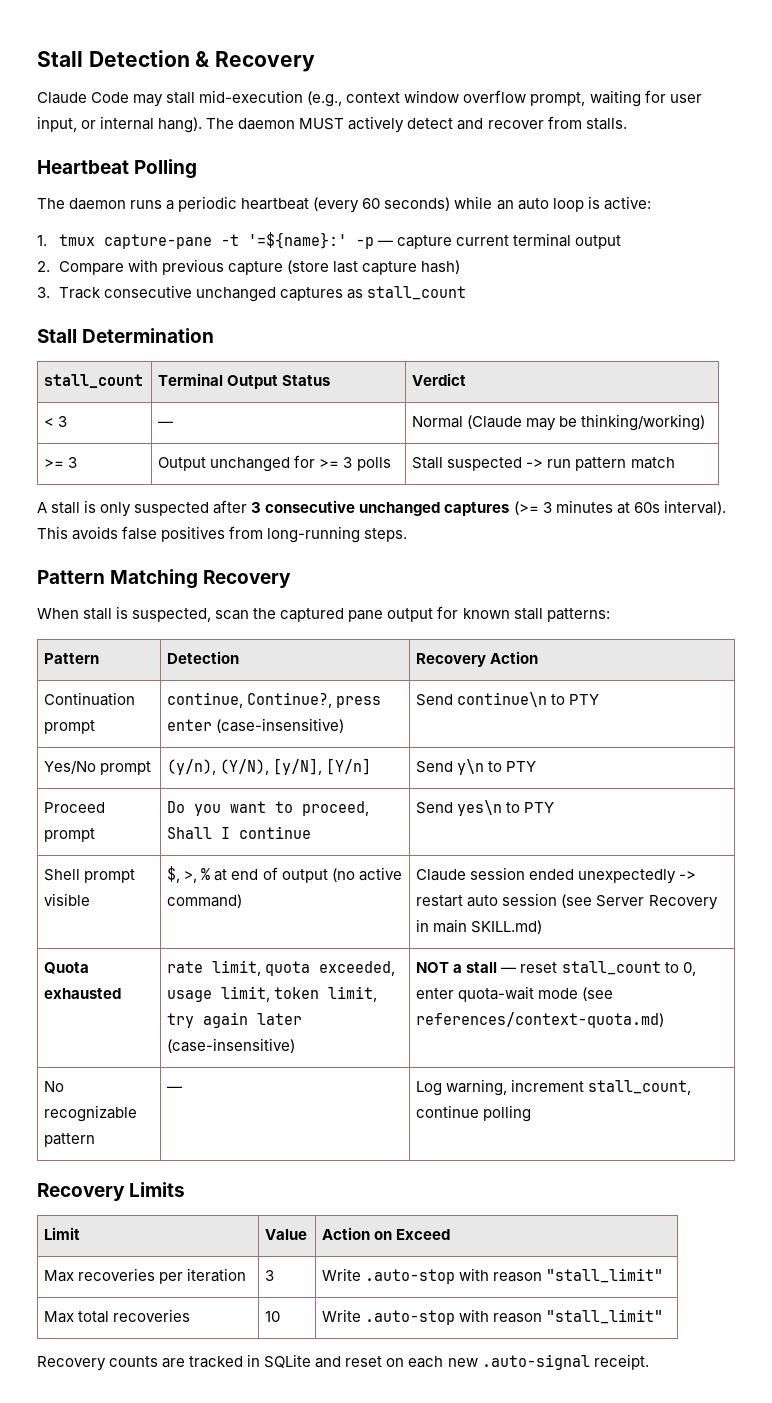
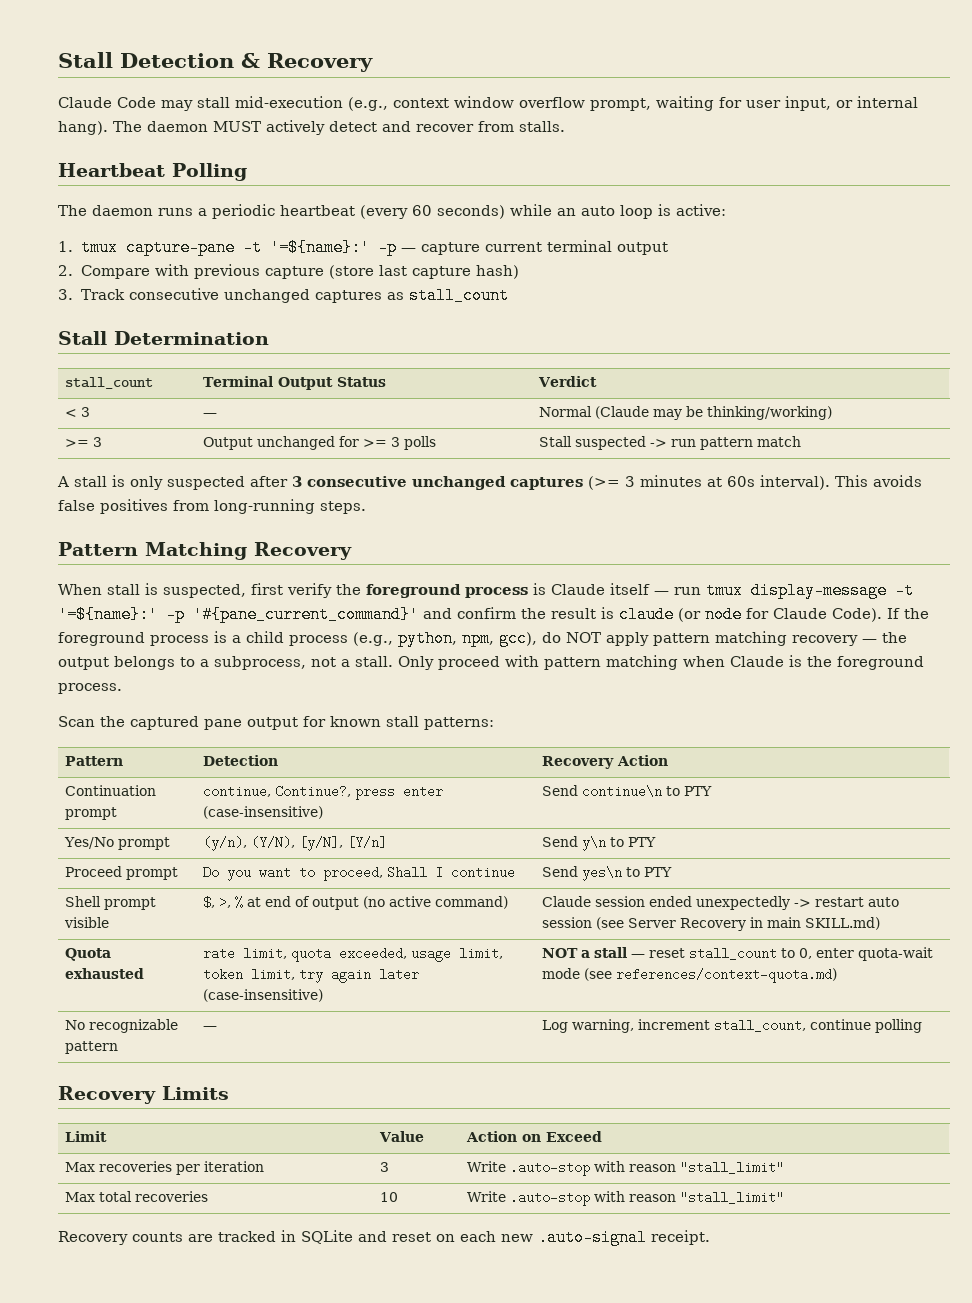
- When stall is suspected, scan the captured pane output for known stall patterns:
+ When stall is suspected, first verify the foreground process is Claude itself — run tmux display-message -t '=${name}:' -p '#{pane_current_command}' and confirm the result is claude (or node for Claude Code). If the foreground process is a child process (e.g., python, npm, gcc), do NOT apply pattern matching recovery — the output belongs to a subprocess, not a stall. Only proceed with pattern matching when Claude is the foreground process.
+ Scan the captured pane output for known stall patterns:

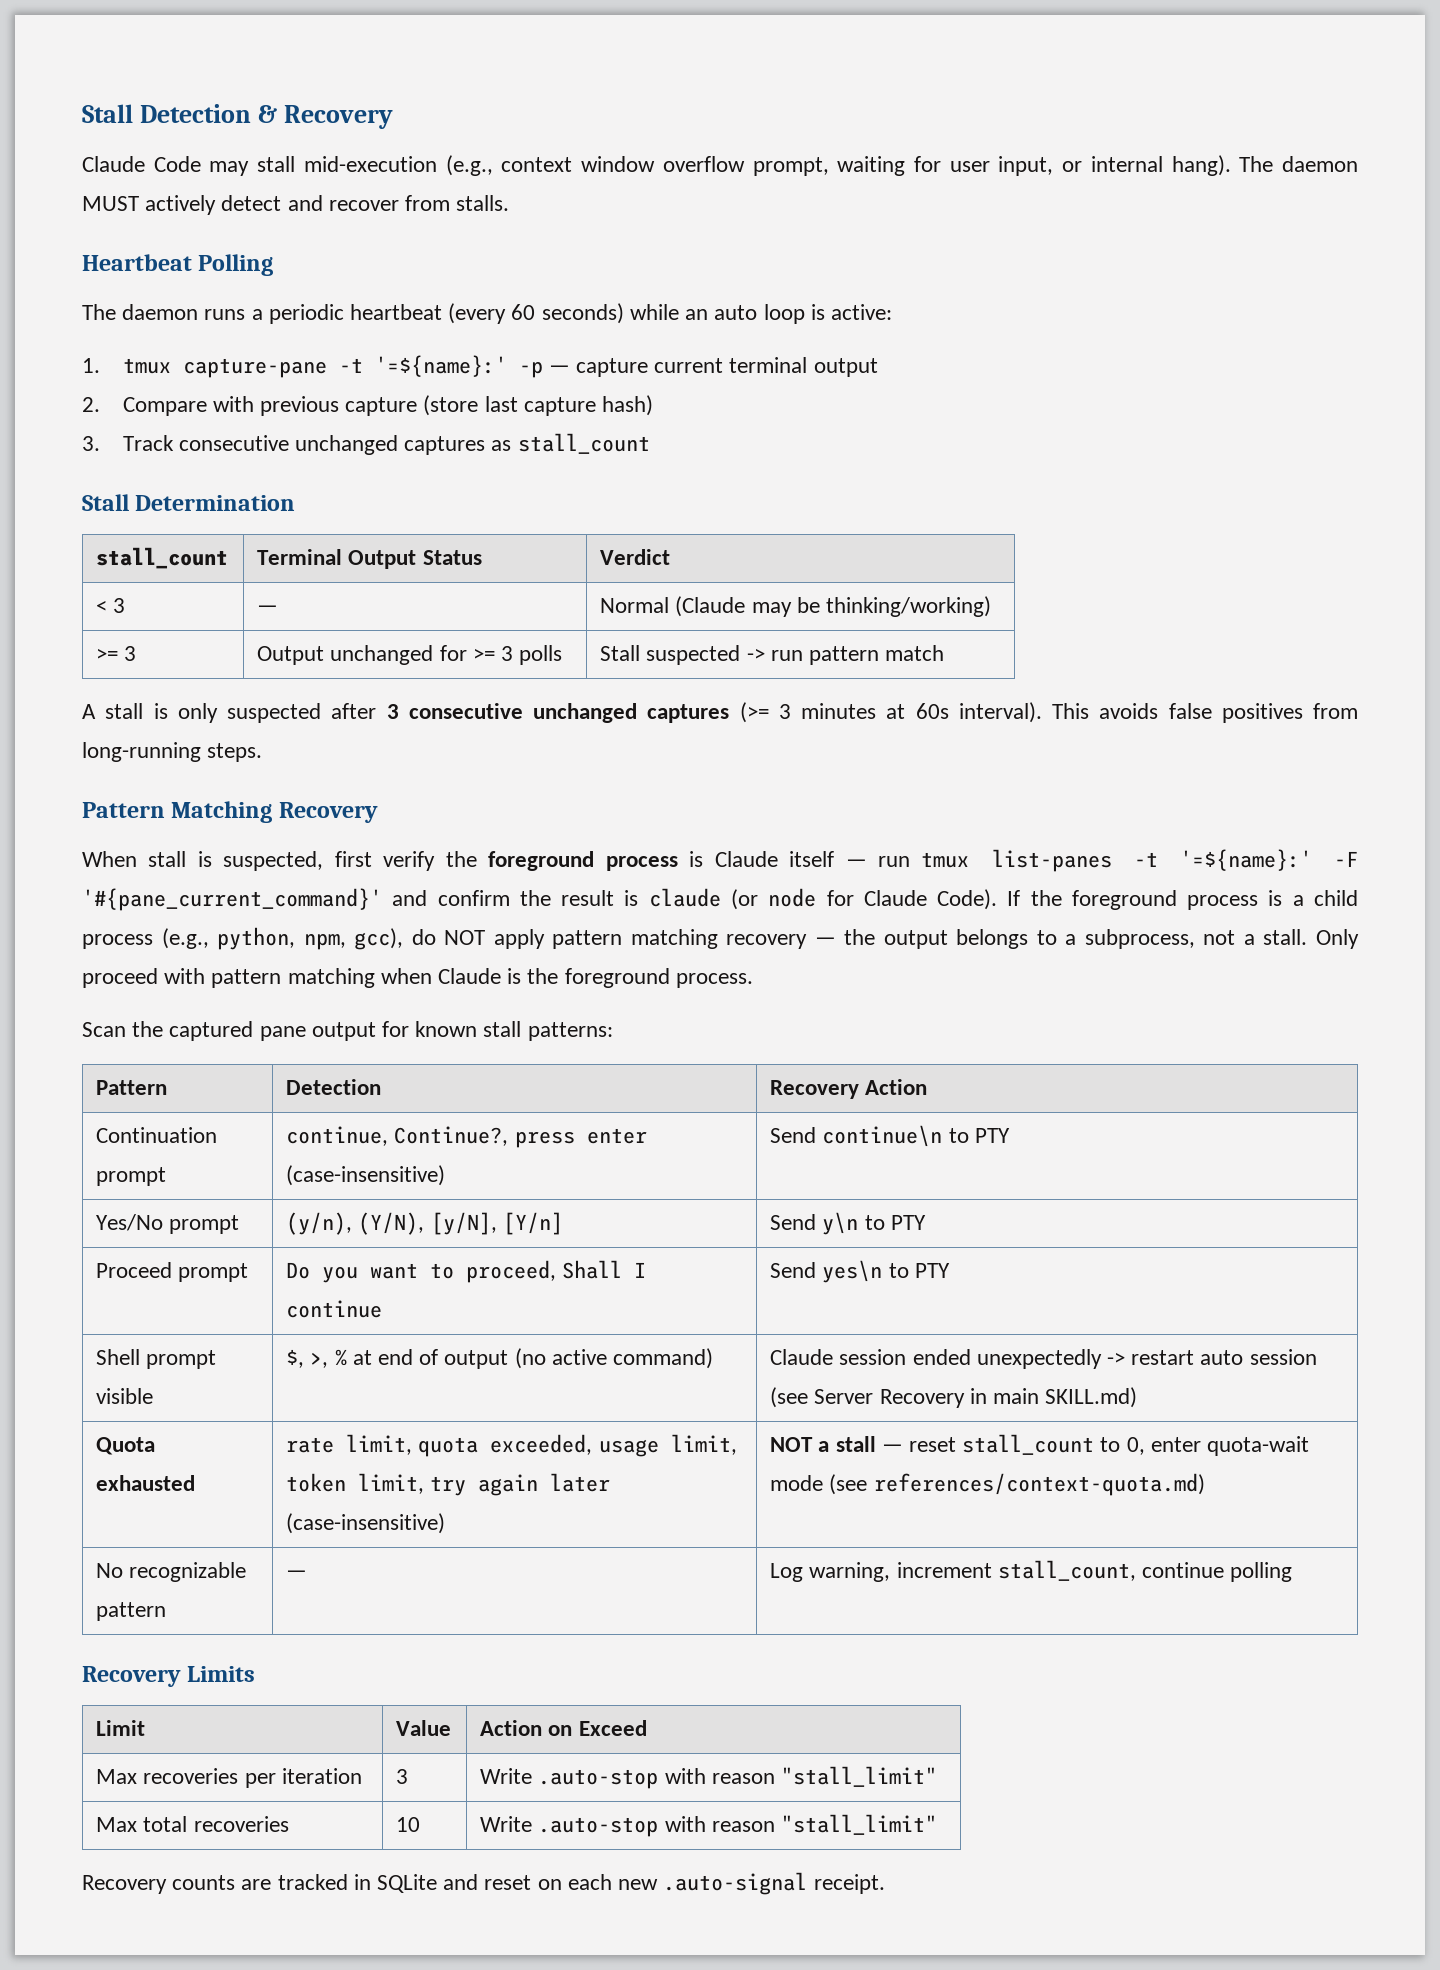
- When stall is suspected, first verify the foreground process is Claude itself — run tmux display-message -t '=${name}:' -p '#{pane_current_command}' and confirm the result is claude (or node for Claude Code).
+ When stall is suspected, first verify the foreground process is Claude itself — run tmux list-panes -t '=${name}:' -F '#{pane_current_command}' and confirm the result is claude (or node for Claude Code).

